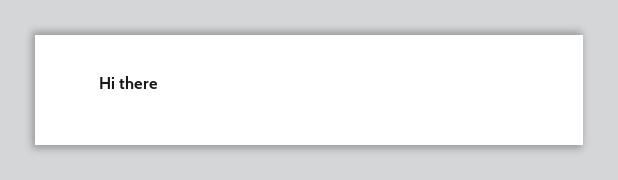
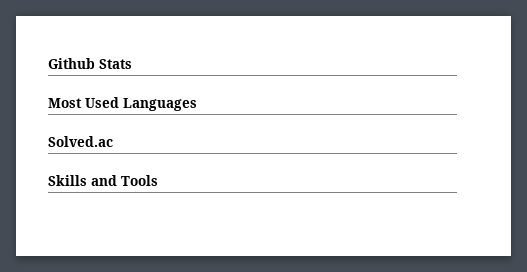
- Hi there
+ Github Stats
+ Most Used Languages
+ Solved.ac
+ Skills and Tools

